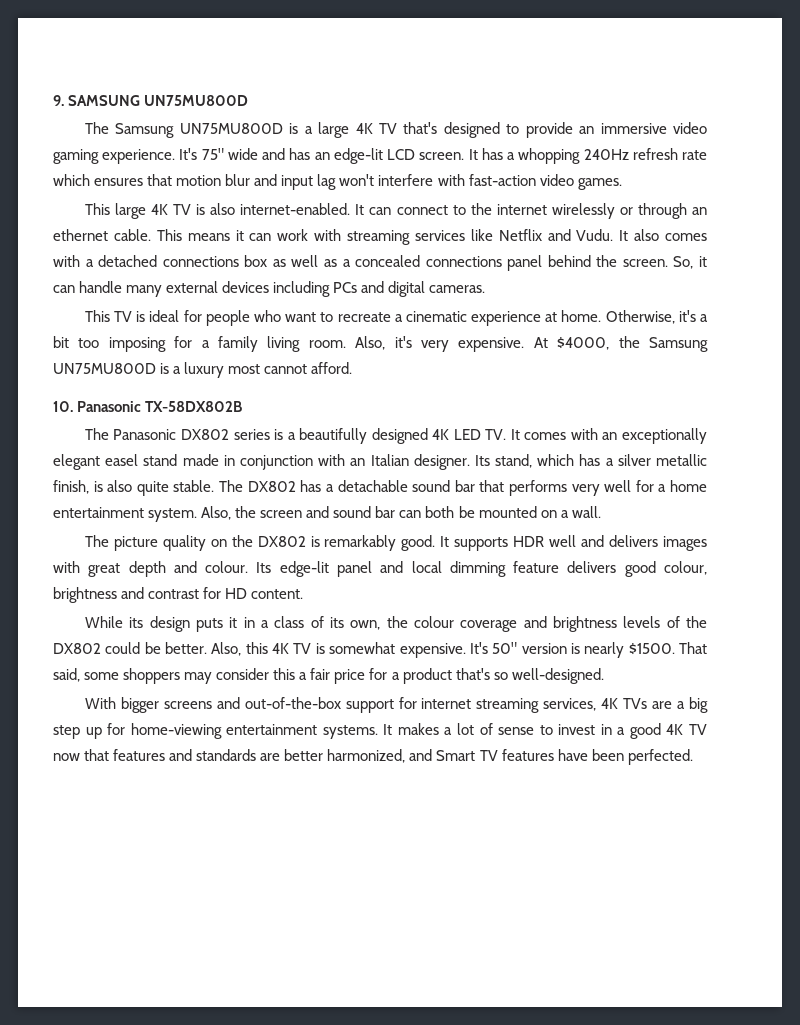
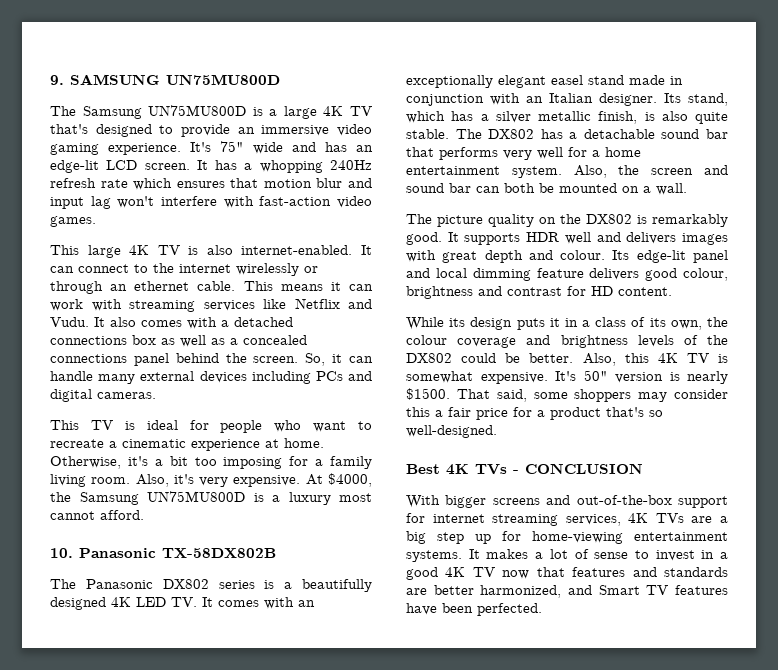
+ Best 4K TVs - CONCLUSION

